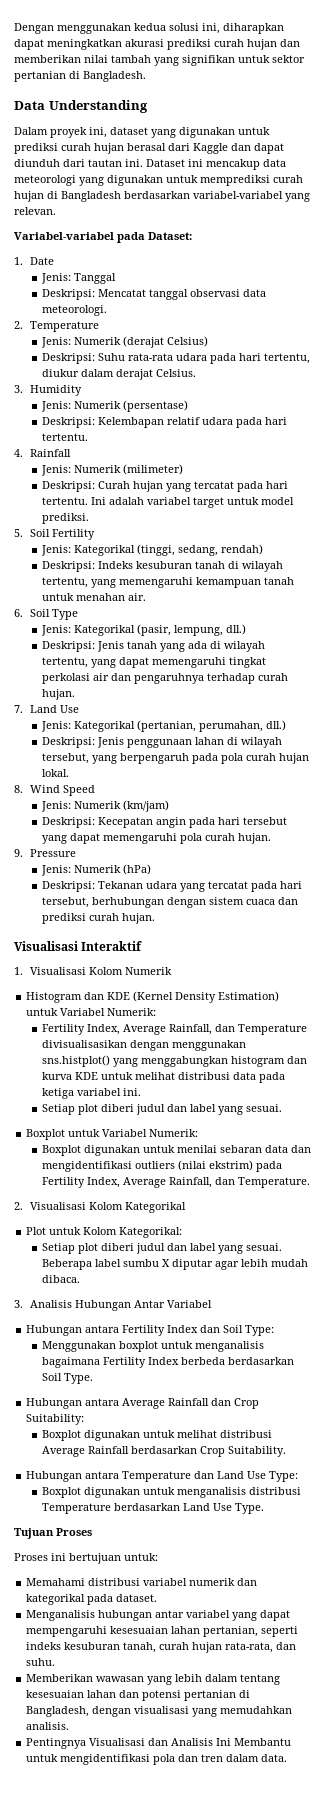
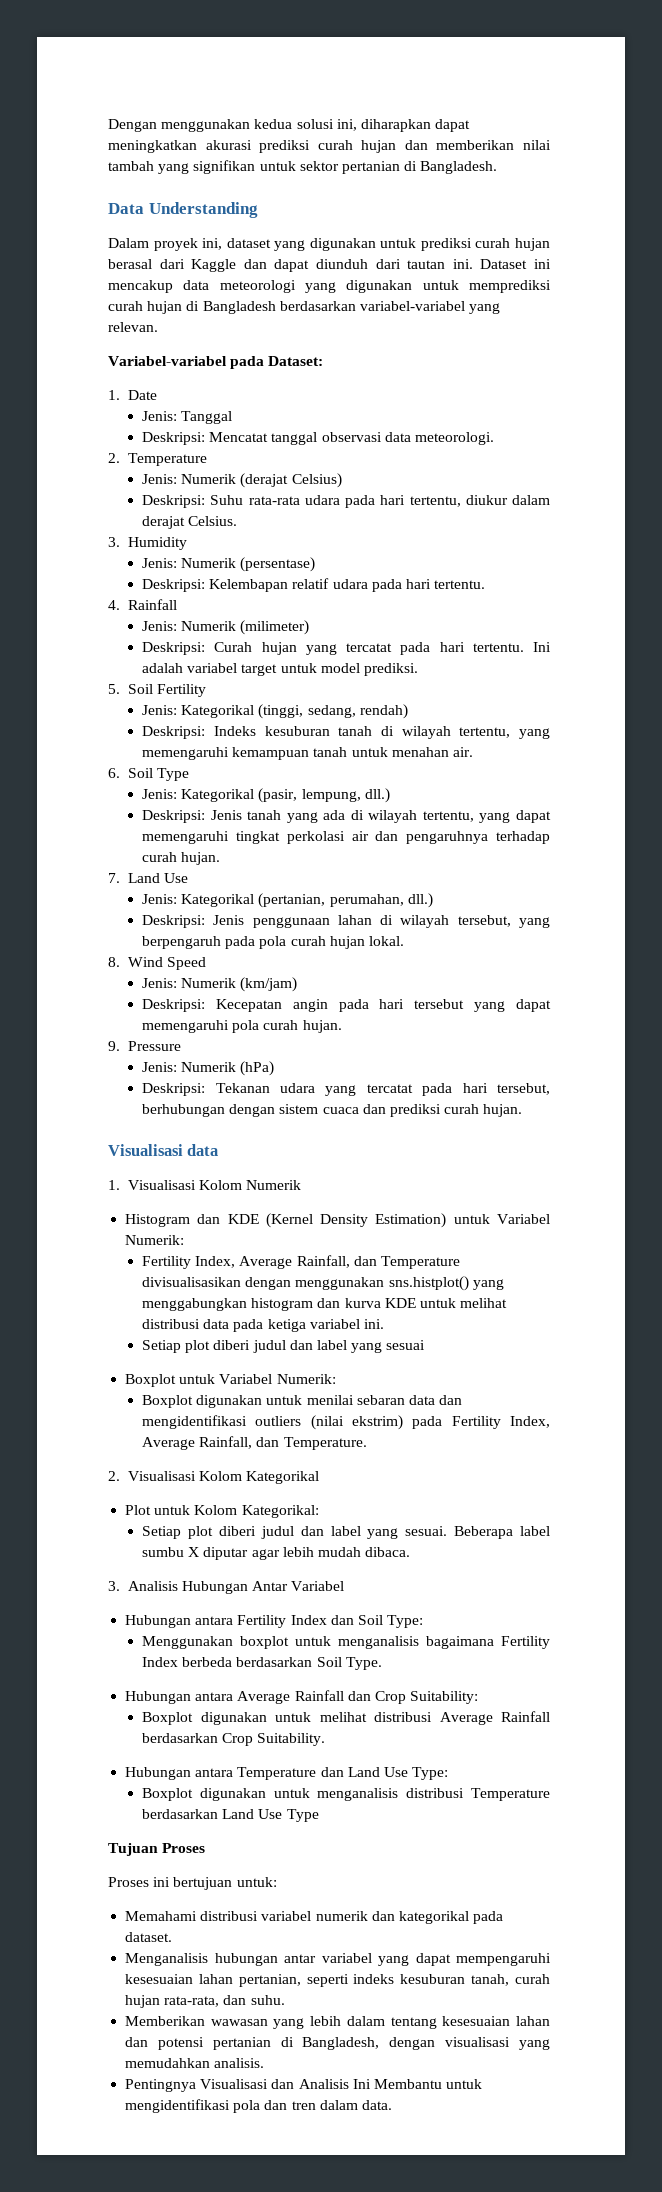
- Visualisasi Interaktif
+ Visualisasi data
  Fertility Index, Average Rainfall, dan Temperature divisualisasikan dengan menggunakan sns.histplot() yang menggabungkan histogram dan kurva KDE untuk melihat distribusi data pada ketiga variabel ini.
- Setiap plot diberi judul dan label yang sesuai.
+ Setiap plot diberi judul dan label yang sesuai
- Boxplot digunakan untuk menganalisis distribusi Temperature berdasarkan Land Use Type.
+ Boxplot digunakan untuk menganalisis distribusi Temperature berdasarkan Land Use Type

